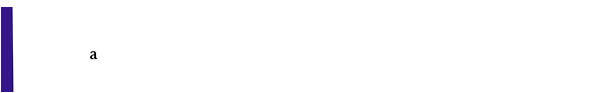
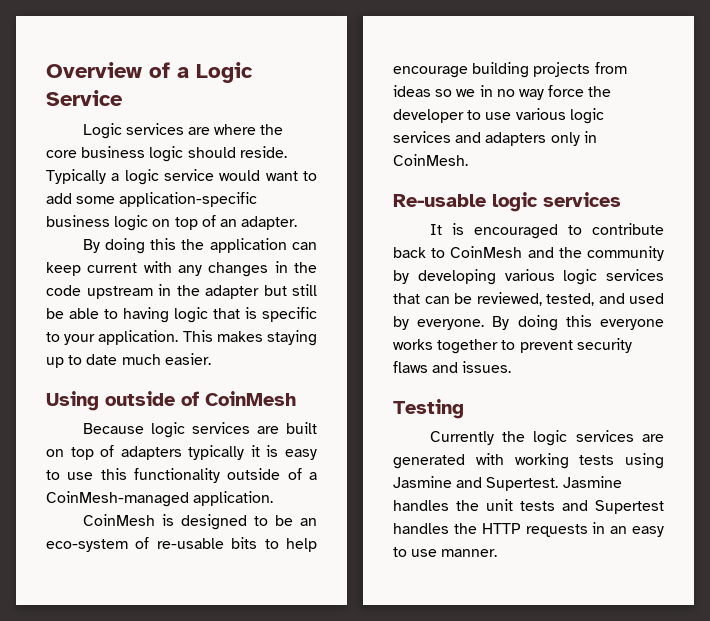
- a
+ Overview of a Logic Service
+ Logic services are where the core business logic should reside. Typically a logic service would want to add some application-specific business logic on top of an adapter.
+ By doing this the application can keep current with any changes in the code upstream in the adapter but still be able to having logic that is specific to your application. This makes staying up to date much easier.
+ Using outside of CoinMesh
+ Because logic services are built on top of adapters typically it is easy to use this functionality outside of a CoinMesh-managed application.
+ CoinMesh is designed to be an eco-system of re-usable bits to help encourage building projects from ideas so we in no way force the developer to use various logic services and adapters only in CoinMesh.
+ Re-usable logic services
+ It is encouraged to contribute back to CoinMesh and the community by developing various logic services that can be reviewed, tested, and used by everyone. By doing this everyone works together to prevent security flaws and issues.
+ Testing
+ Currently the logic services are generated with working tests using Jasmine and Supertest. Jasmine handles the unit tests and Supertest handles the HTTP requests in an easy to use manner.

